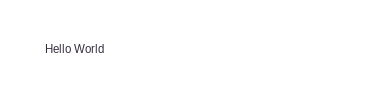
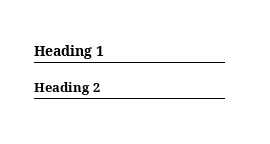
- Hello World
+ Heading 1
+ Heading 2

